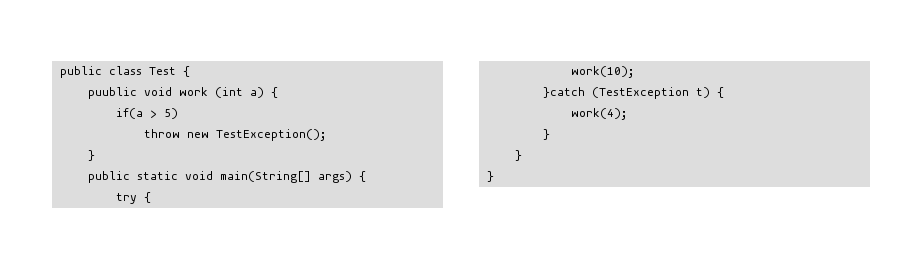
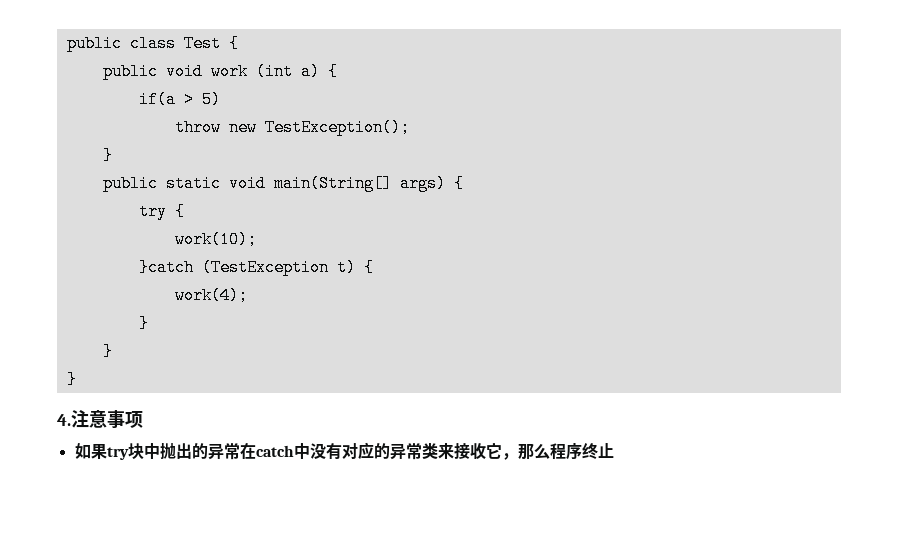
- puublic void work (int a) {
+ public void work (int a) {
+ 4.注意事项
+ 如果try块中抛出的异常在catch中没有对应的异常类来接收它，那么程序终止

